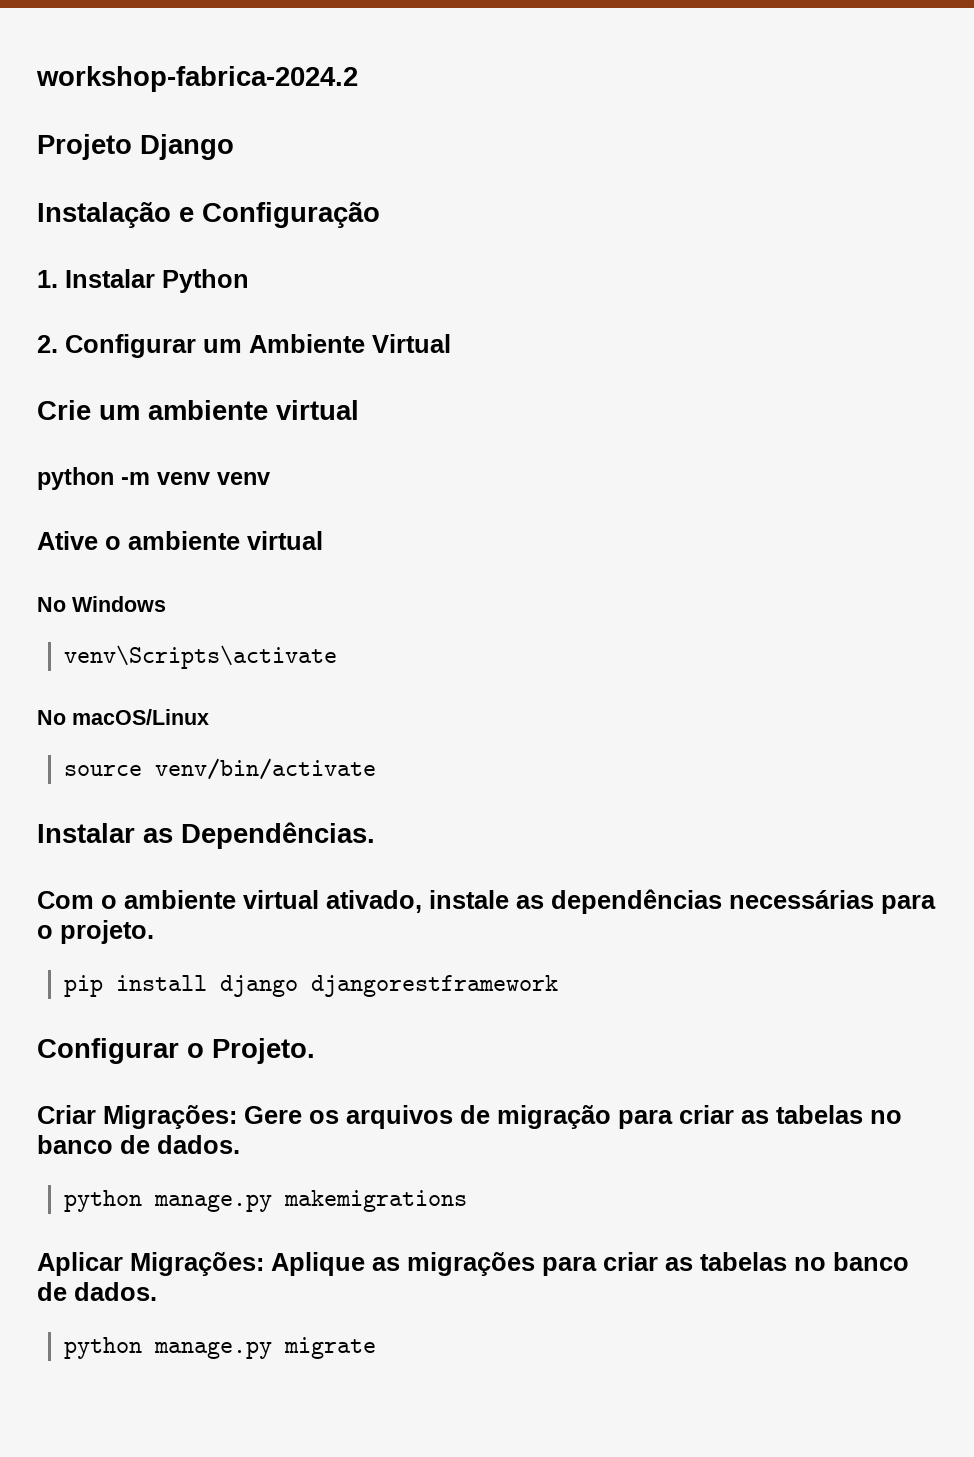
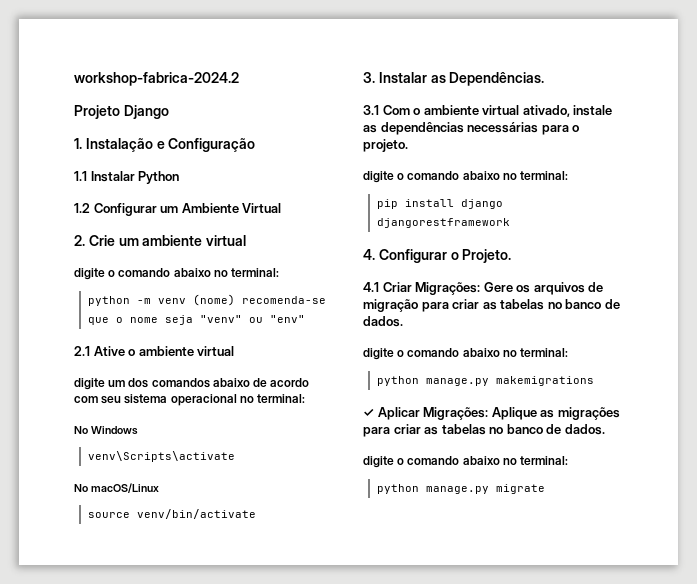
- Instalação e Configuração
+ 1. Instalação e Configuração
- 1. Instalar Python
+ 1.1 Instalar Python
- 2. Configurar um Ambiente Virtual
+ 1.2 Configurar um Ambiente Virtual
- Crie um ambiente virtual
- python -m venv venv
- Ative o ambiente virtual
+ 2. Crie um ambiente virtual
+ digite o comando abaixo no terminal:
+ python -m venv (nome) recomenda-se que o nome seja "venv" ou "env"
+ 2.1 Ative o ambiente virtual
+ digite um dos comandos abaixo de acordo com seu sistema operacional no terminal:
- Instalar as Dependências.
+ 3. Instalar as Dependências.
- Com o ambiente virtual ativado, instale as dependências necessárias para o projeto.
+ 3.1 Com o ambiente virtual ativado, instale as dependências necessárias para o projeto.
+ digite o comando abaixo no terminal:
- Configurar o Projeto.
+ 4. Configurar o Projeto.
- Criar Migrações: Gere os arquivos de migração para criar as tabelas no banco de dados.
+ 4.1 Criar Migrações: Gere os arquivos de migração para criar as tabelas no banco de dados.
+ digite o comando abaixo no terminal:
- Aplicar Migrações: Aplique as migrações para criar as tabelas no banco de dados.
+ ✓ Aplicar Migrações: Aplique as migrações para criar as tabelas no banco de dados.
+ digite o comando abaixo no terminal:

